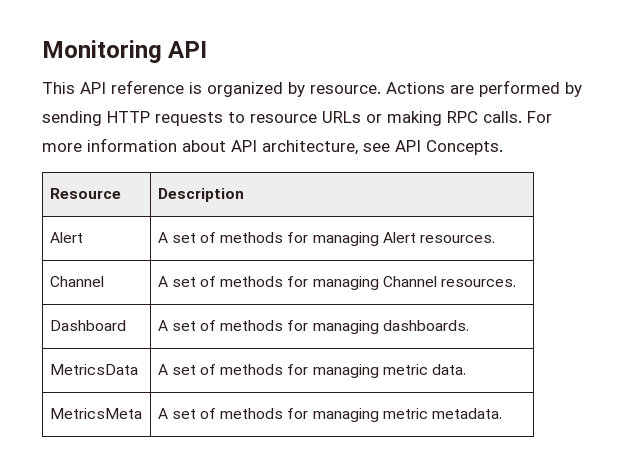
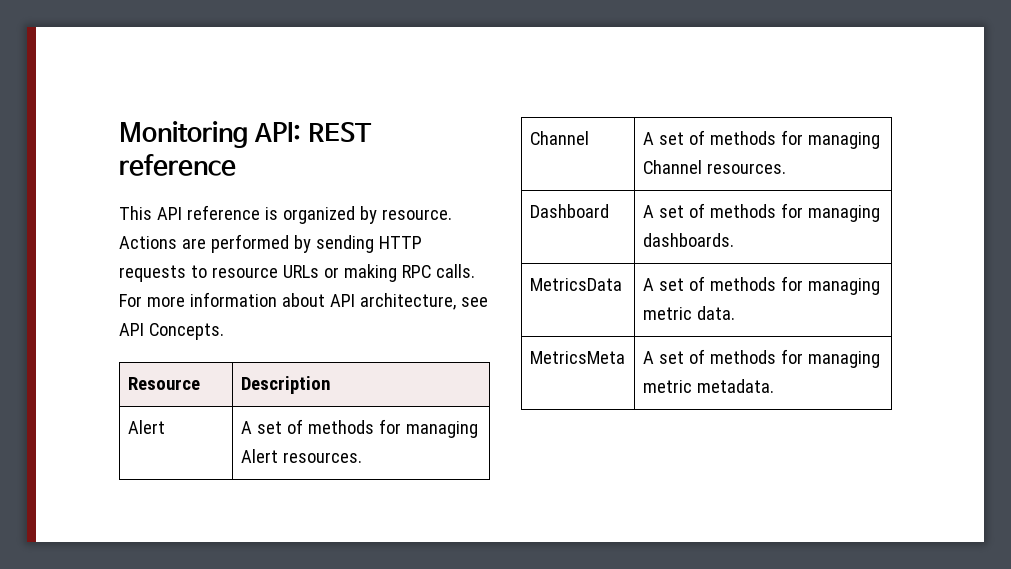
- Monitoring API
+ Monitoring API: REST reference

